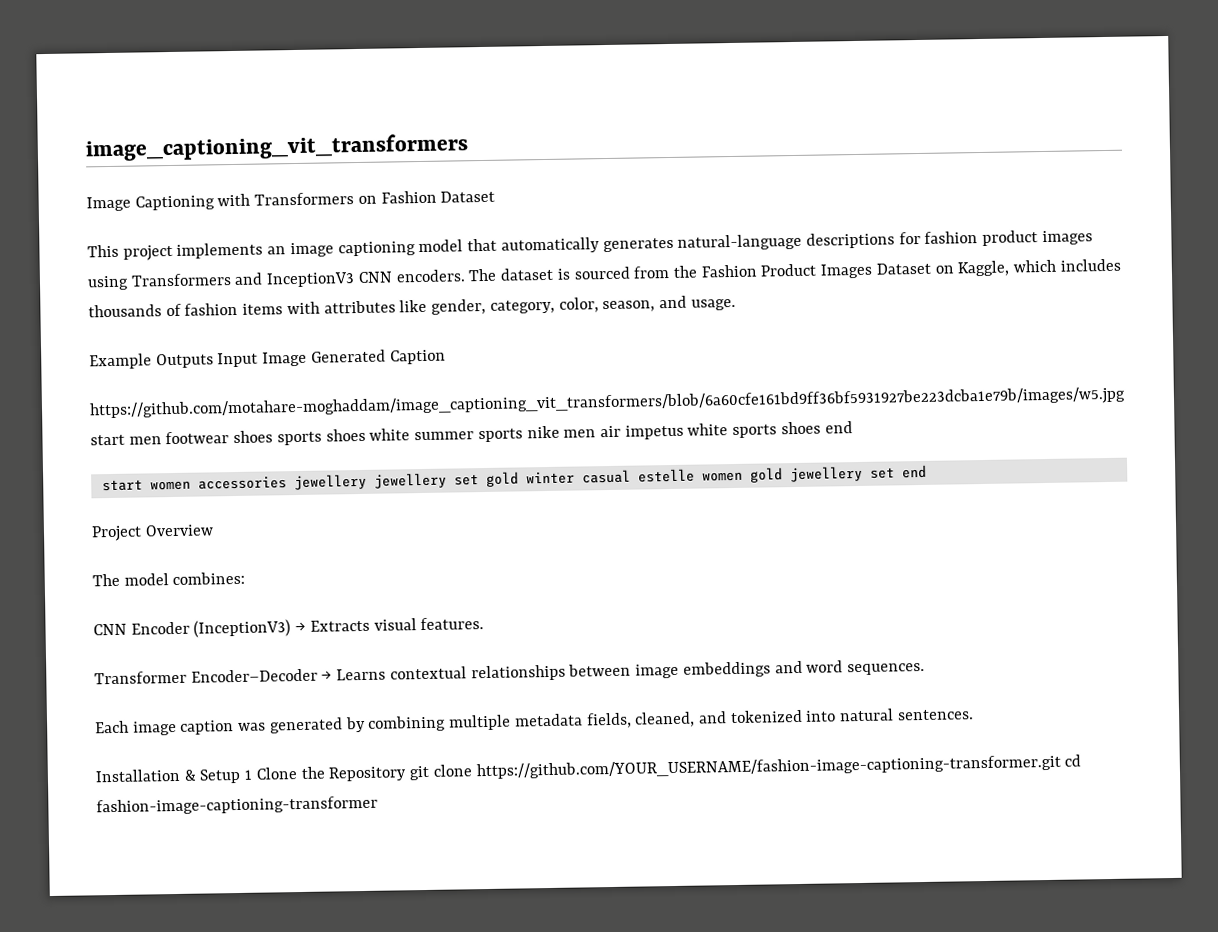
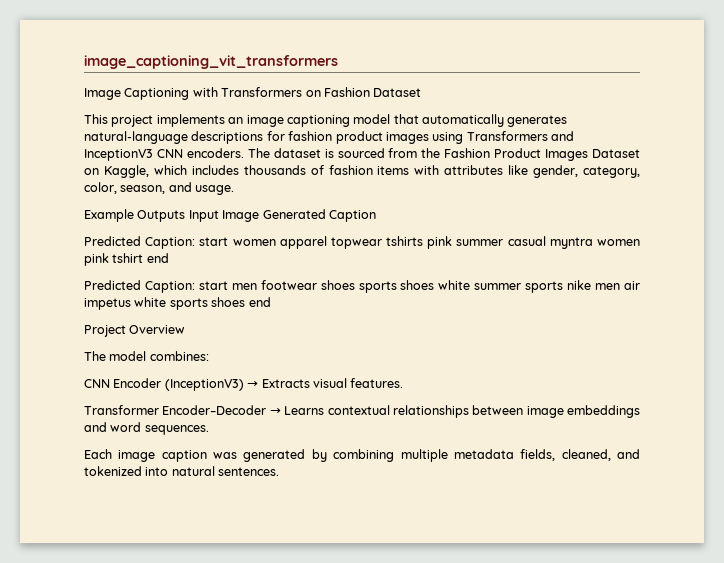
- https://github.com/motahare-moghaddam/image_captioning_vit_transformers/blob/6a60cfe161bd9ff36bf5931927be223dcba1e79b/images/w5.jpg start men footwear shoes sports shoes white summer sports nike men air impetus white sports shoes end
+ Predicted Caption: start women apparel topwear tshirts pink summer casual myntra women pink tshirt end
+ Predicted Caption: start men footwear shoes sports shoes white summer sports nike men air impetus white sports shoes end
- start women accessories jewellery jewellery set gold winter casual estelle women gold jewellery set end
- Installation & Setup 1 Clone the Repository git clone https://github.com/YOUR_USERNAME/fashion-image-captioning-transformer.git cd fashion-image-captioning-transformer

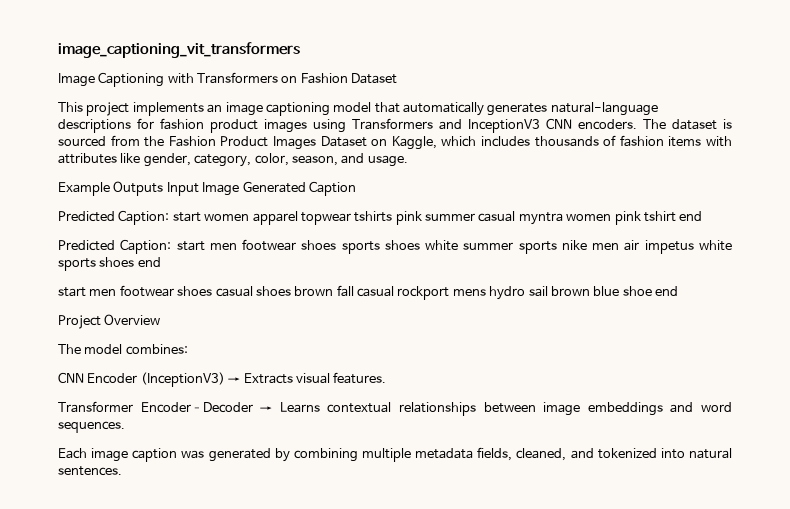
+ start men footwear shoes casual shoes brown fall casual rockport mens hydro sail brown blue shoe end

